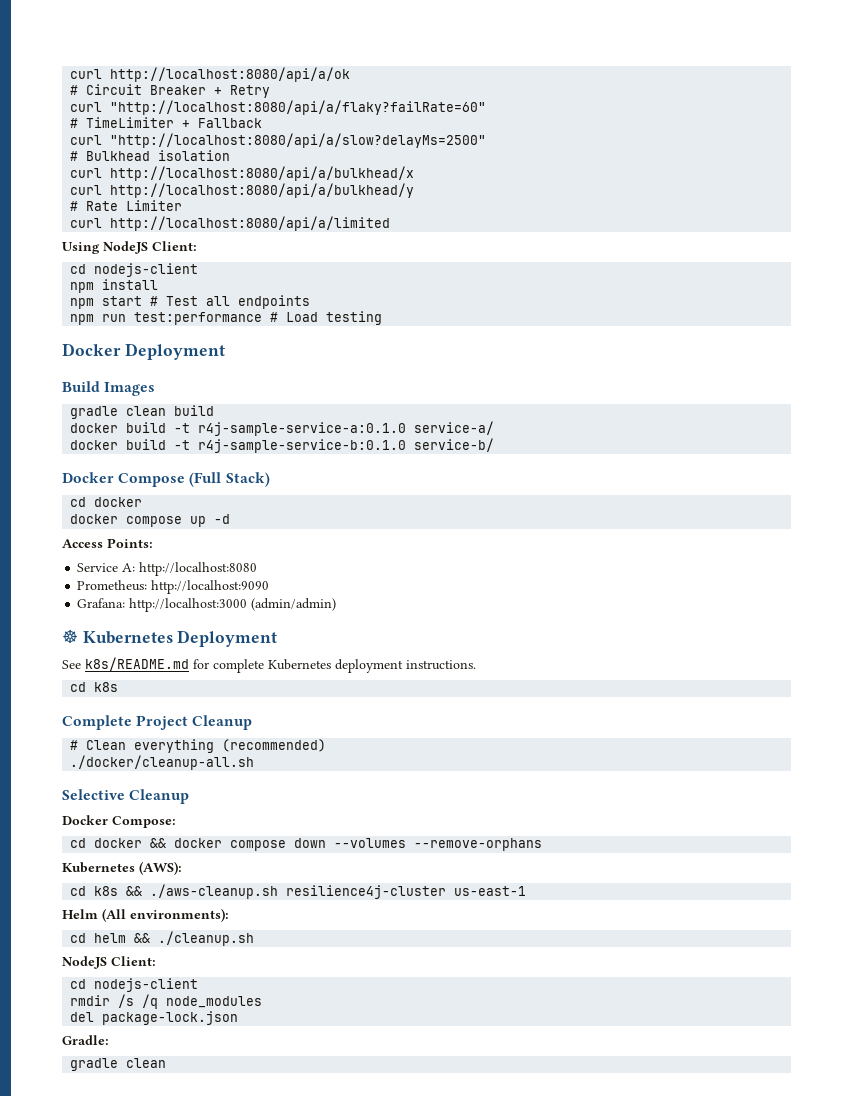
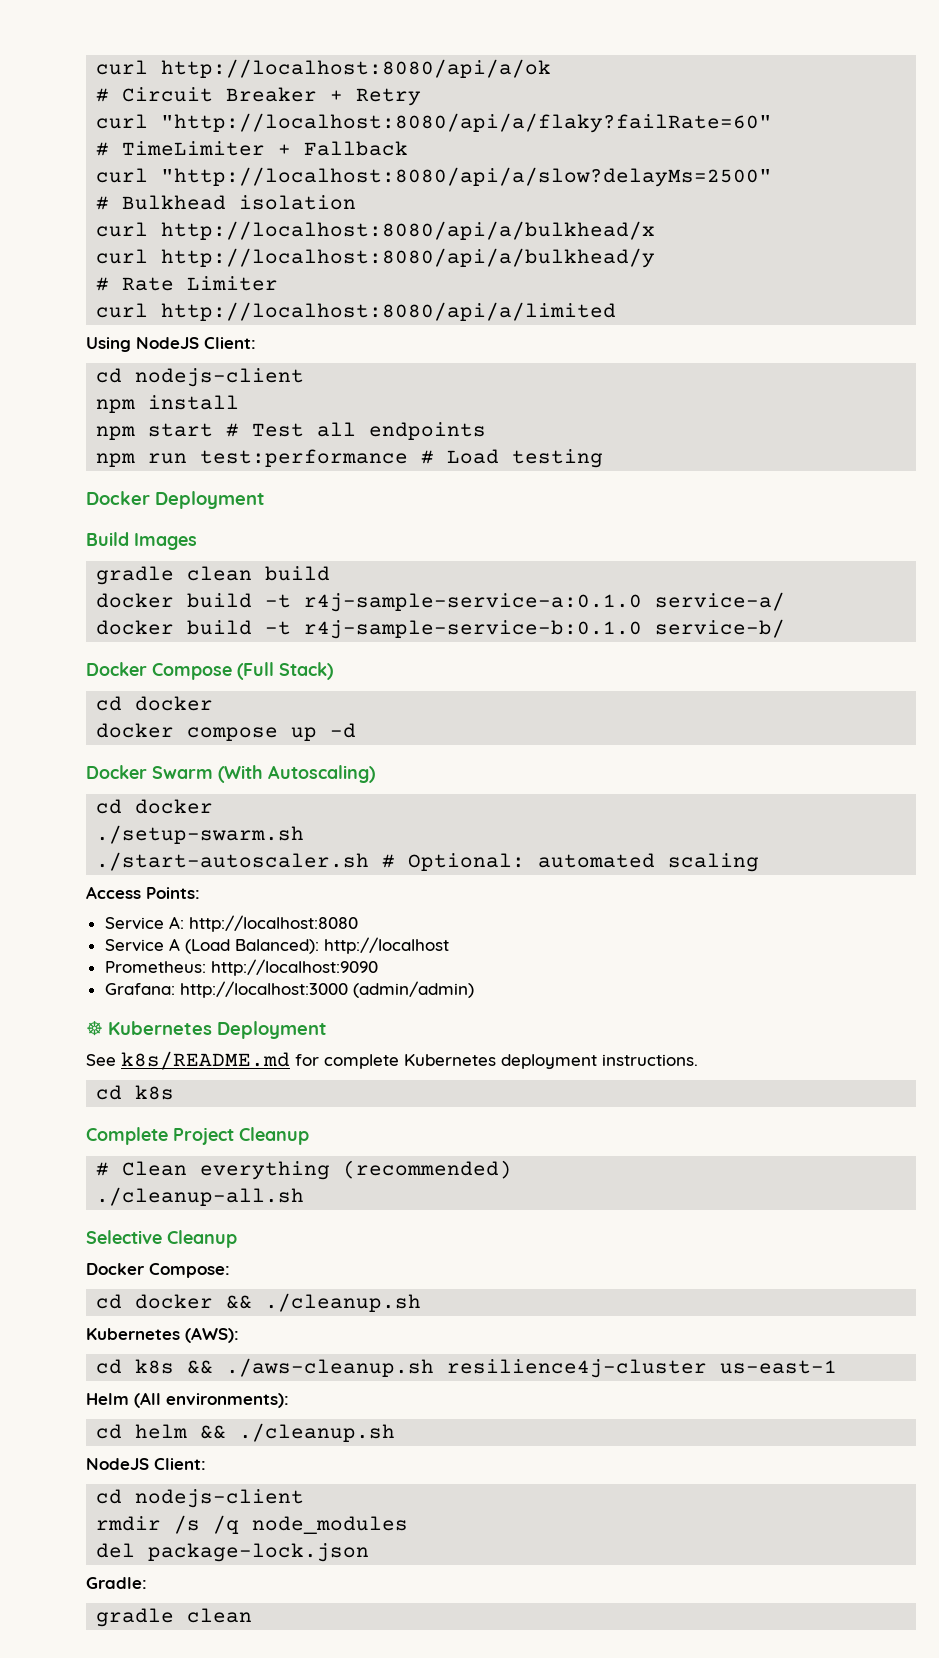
+ Docker Swarm (With Autoscaling)
+ cd docker
+ ./setup-swarm.sh
+ ./start-autoscaler.sh # Optional: automated scaling
+ Service A (Load Balanced): http://localhost
- ./docker/cleanup-all.sh
+ ./cleanup-all.sh
- cd docker && docker compose down --volumes --remove-orphans
+ cd docker && ./cleanup.sh

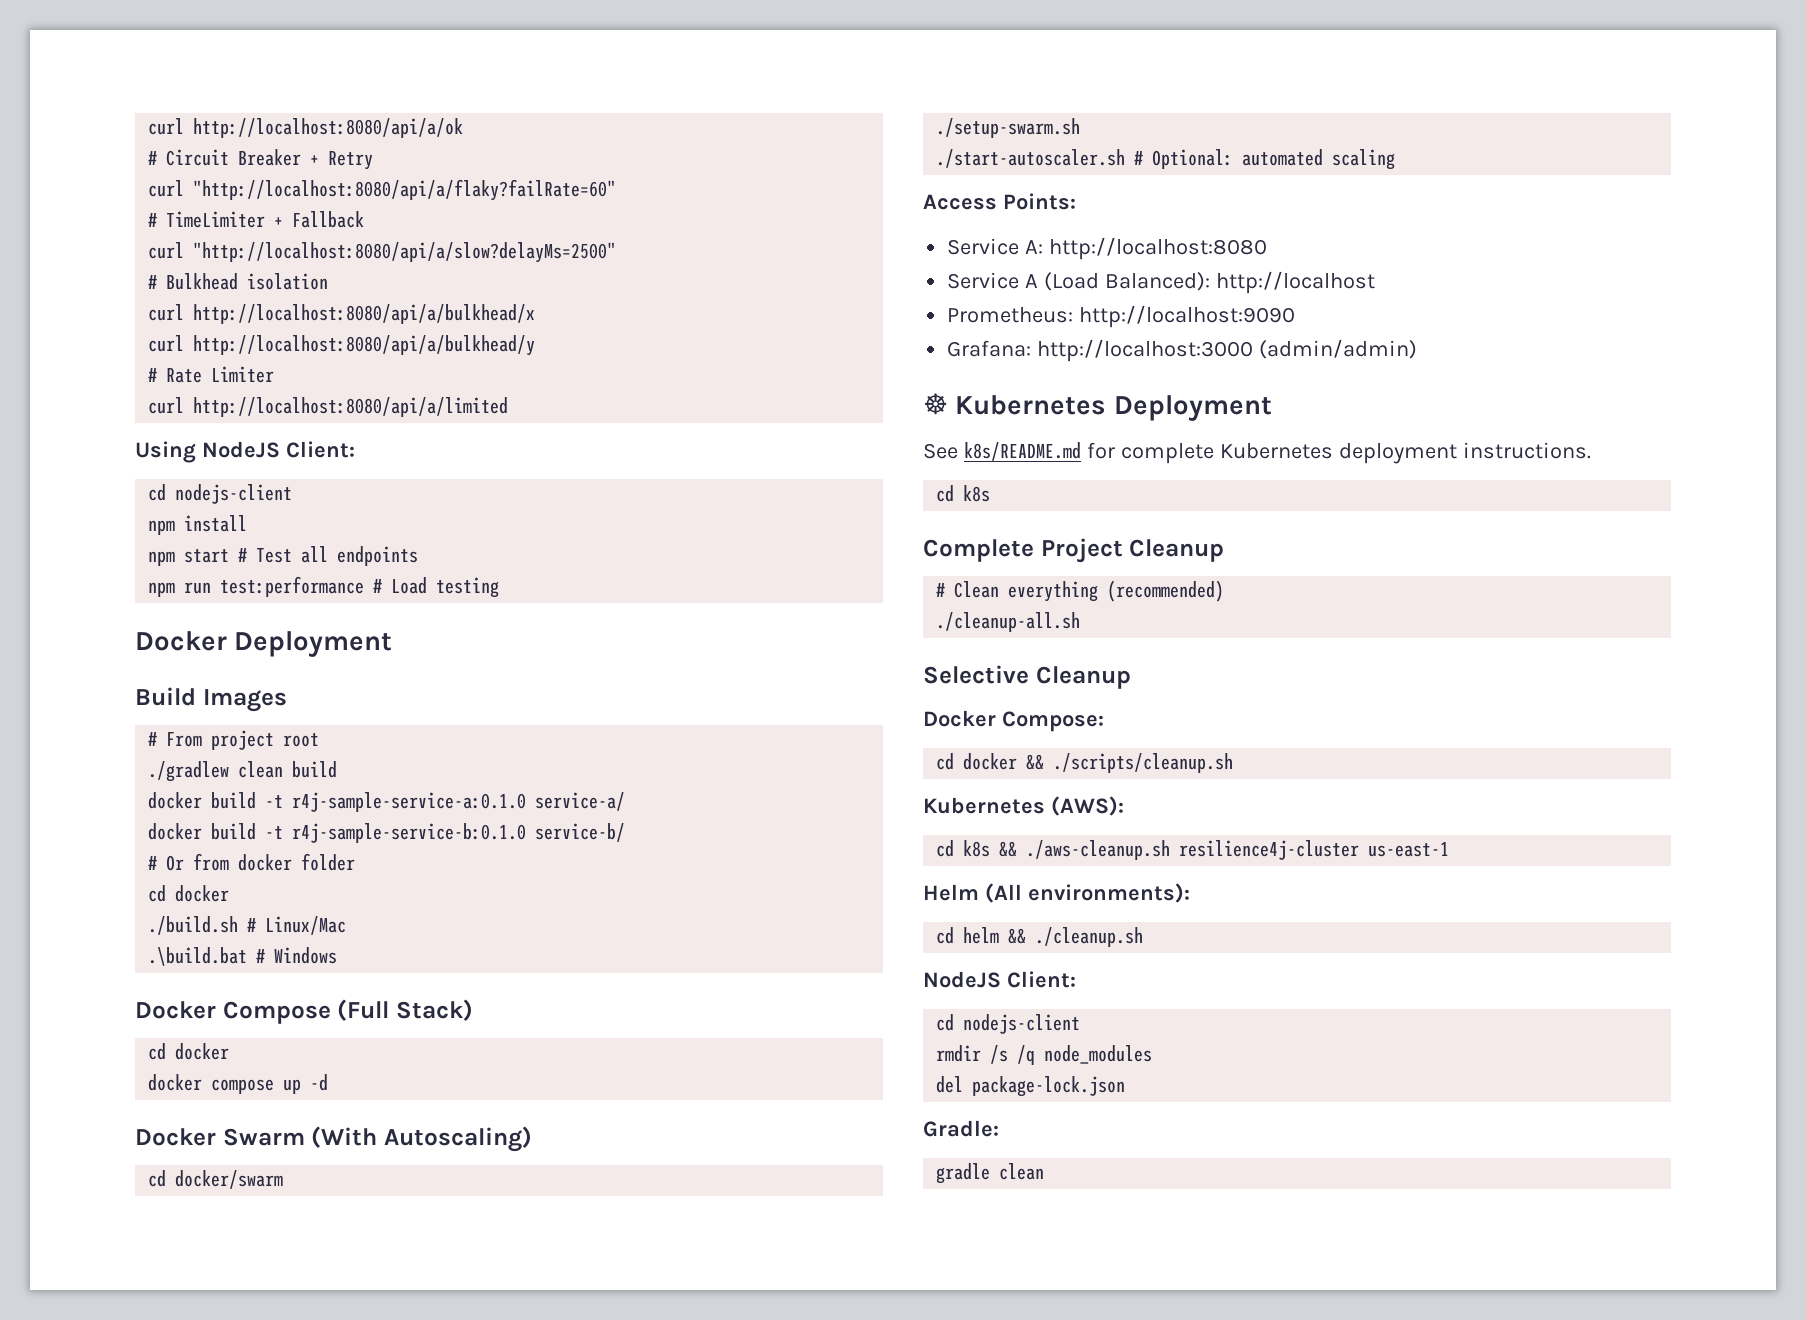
- gradle clean build
+ # From project root
+ ./gradlew clean build
+ # Or from docker folder
+ cd docker
+ ./build.sh # Linux/Mac
+ .\build.bat # Windows
  Docker Swarm (With Autoscaling)
- cd docker
+ cd docker/swarm
- cd docker && ./cleanup.sh
+ cd docker && ./scripts/cleanup.sh

